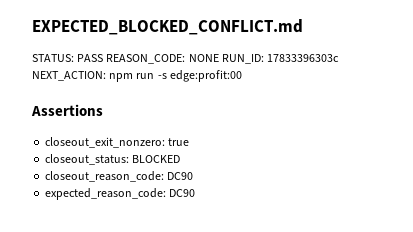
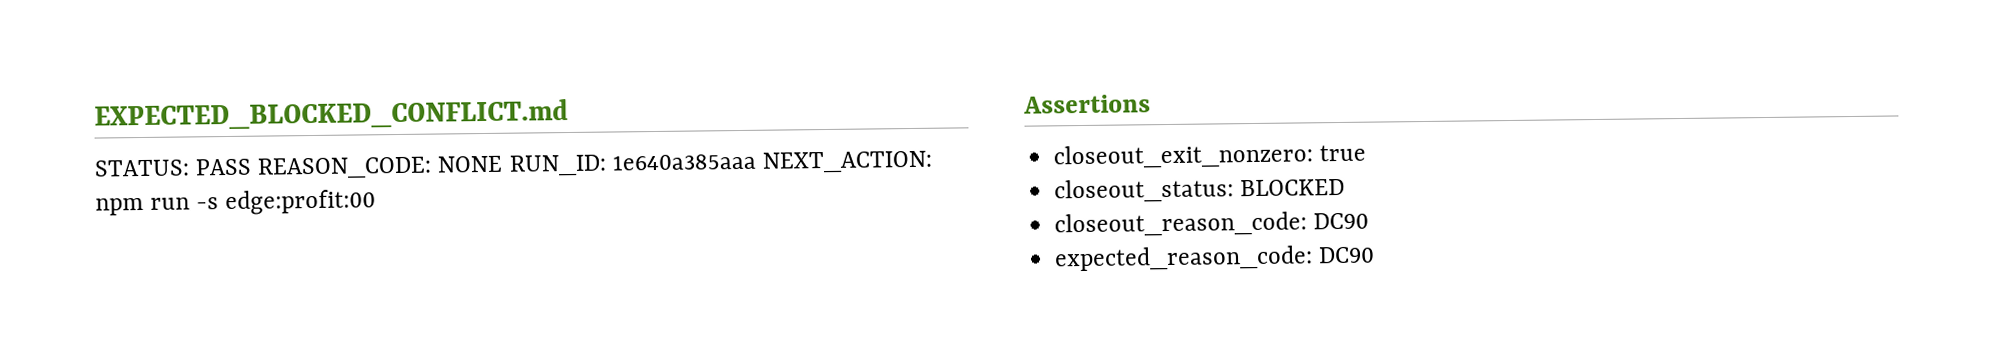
- STATUS: PASS REASON_CODE: NONE RUN_ID: 17833396303c NEXT_ACTION: npm run -s edge:profit:00
+ STATUS: PASS REASON_CODE: NONE RUN_ID: 1e640a385aaa NEXT_ACTION: npm run -s edge:profit:00

